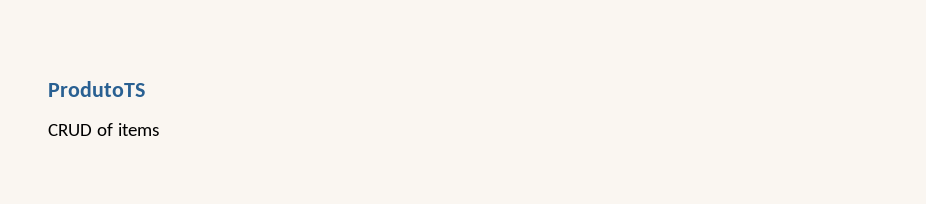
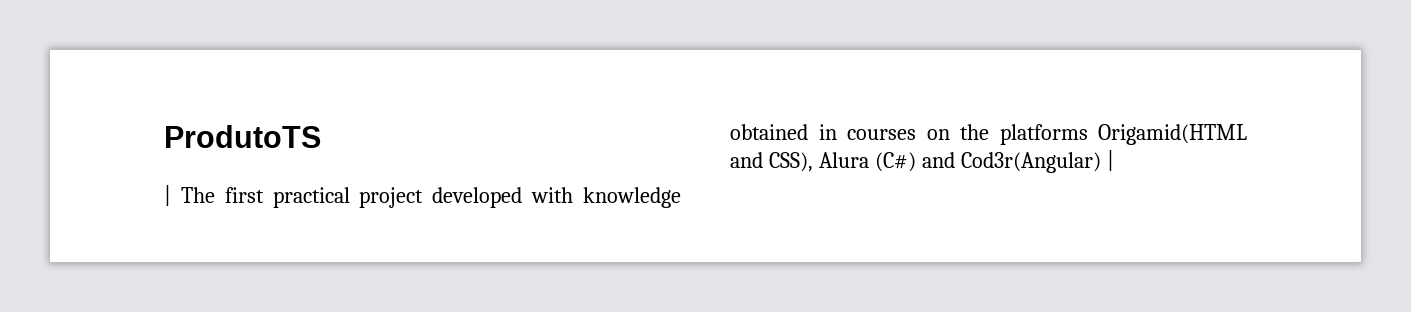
- CRUD of items
+ | The first practical project developed with knowledge obtained in courses on the platforms Origamid(HTML and CSS), Alura (C#) and Cod3r(Angular) |

